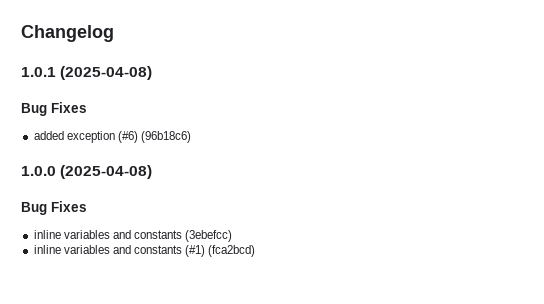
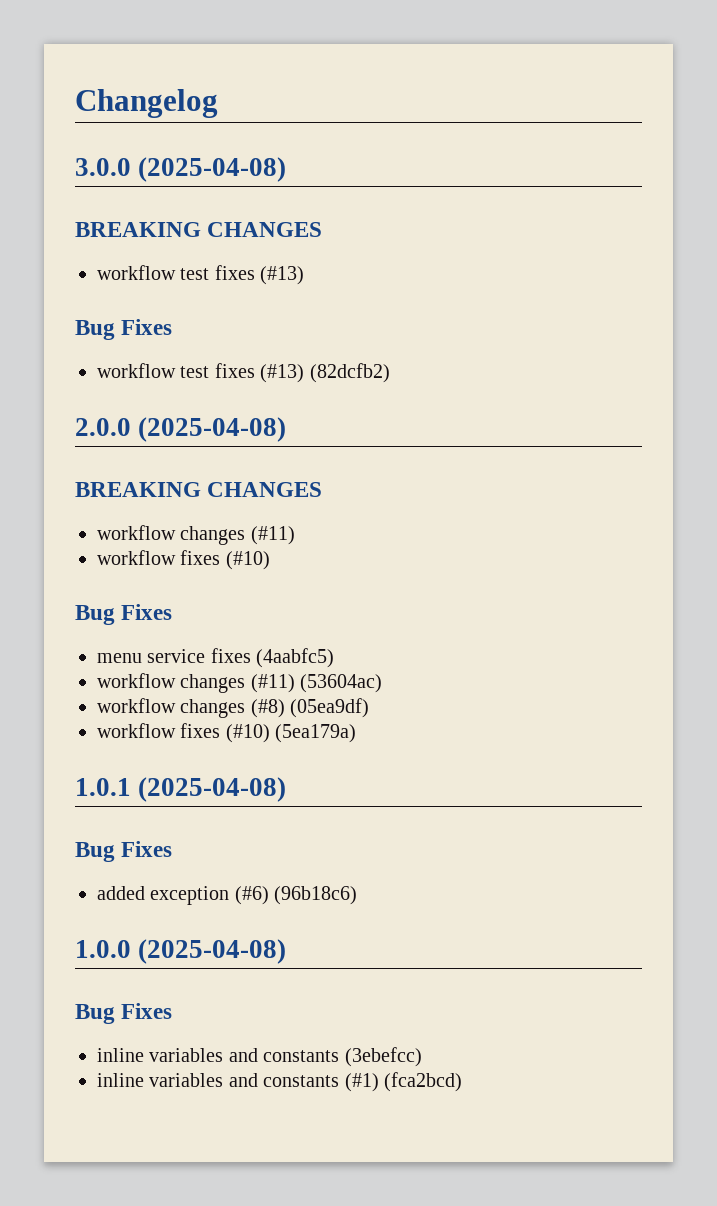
+ 3.0.0 (2025-04-08)
+ BREAKING CHANGES
+ workflow test fixes (#13)
+ Bug Fixes
+ workflow test fixes (#13) (82dcfb2)
+ 2.0.0 (2025-04-08)
+ BREAKING CHANGES
+ workflow changes (#11)
+ workflow fixes (#10)
+ Bug Fixes
+ menu service fixes (4aabfc5)
+ workflow changes (#11) (53604ac)
+ workflow changes (#8) (05ea9df)
+ workflow fixes (#10) (5ea179a)

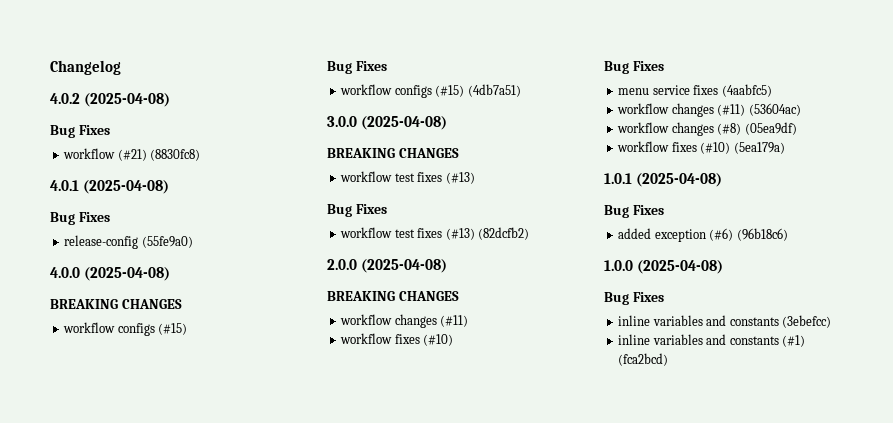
+ 4.0.2 (2025-04-08)
+ Bug Fixes
+ workflow (#21) (8830fc8)
+ 4.0.1 (2025-04-08)
+ Bug Fixes
+ release-config (55fe9a0)
+ 4.0.0 (2025-04-08)
+ BREAKING CHANGES
+ workflow configs (#15)
+ Bug Fixes
+ workflow configs (#15) (4db7a51)

